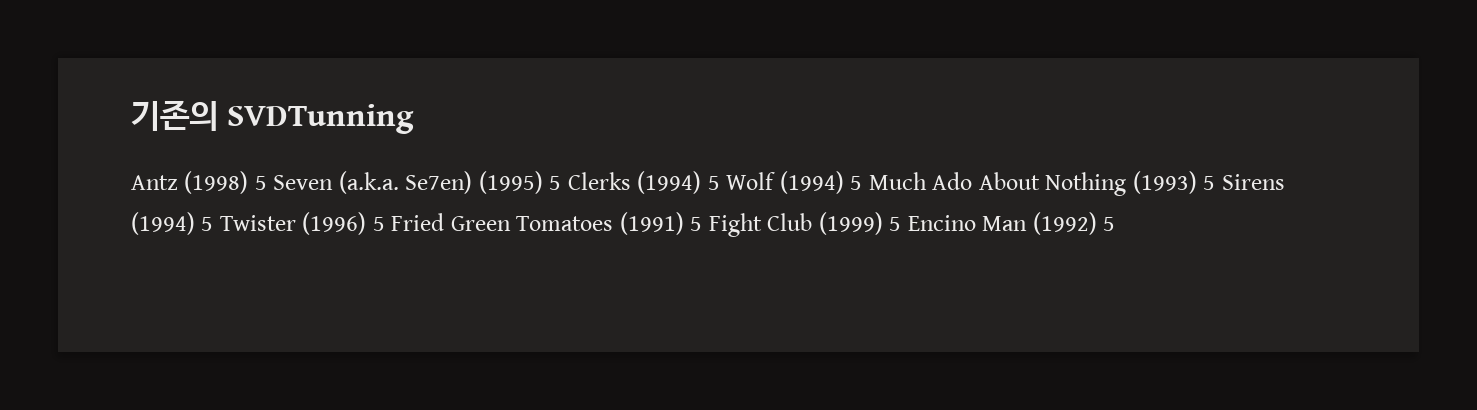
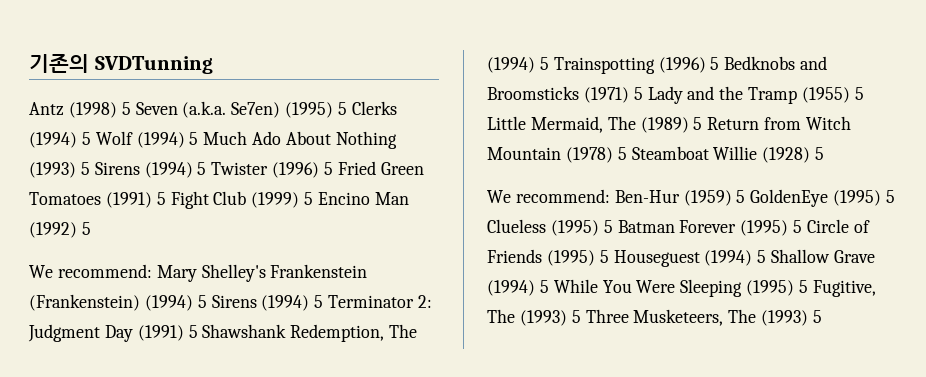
+ We recommend: Mary Shelley's Frankenstein (Frankenstein) (1994) 5 Sirens (1994) 5 Terminator 2: Judgment Day (1991) 5 Shawshank Redemption, The (1994) 5 Trainspotting (1996) 5 Bedknobs and Broomsticks (1971) 5 Lady and the Tramp (1955) 5 Little Mermaid, The (1989) 5 Return from Witch Mountain (1978) 5 Steamboat Willie (1928) 5
+ We recommend: Ben-Hur (1959) 5 GoldenEye (1995) 5 Clueless (1995) 5 Batman Forever (1995) 5 Circle of Friends (1995) 5 Houseguest (1994) 5 Shallow Grave (1994) 5 While You Were Sleeping (1995) 5 Fugitive, The (1993) 5 Three Musketeers, The (1993) 5

